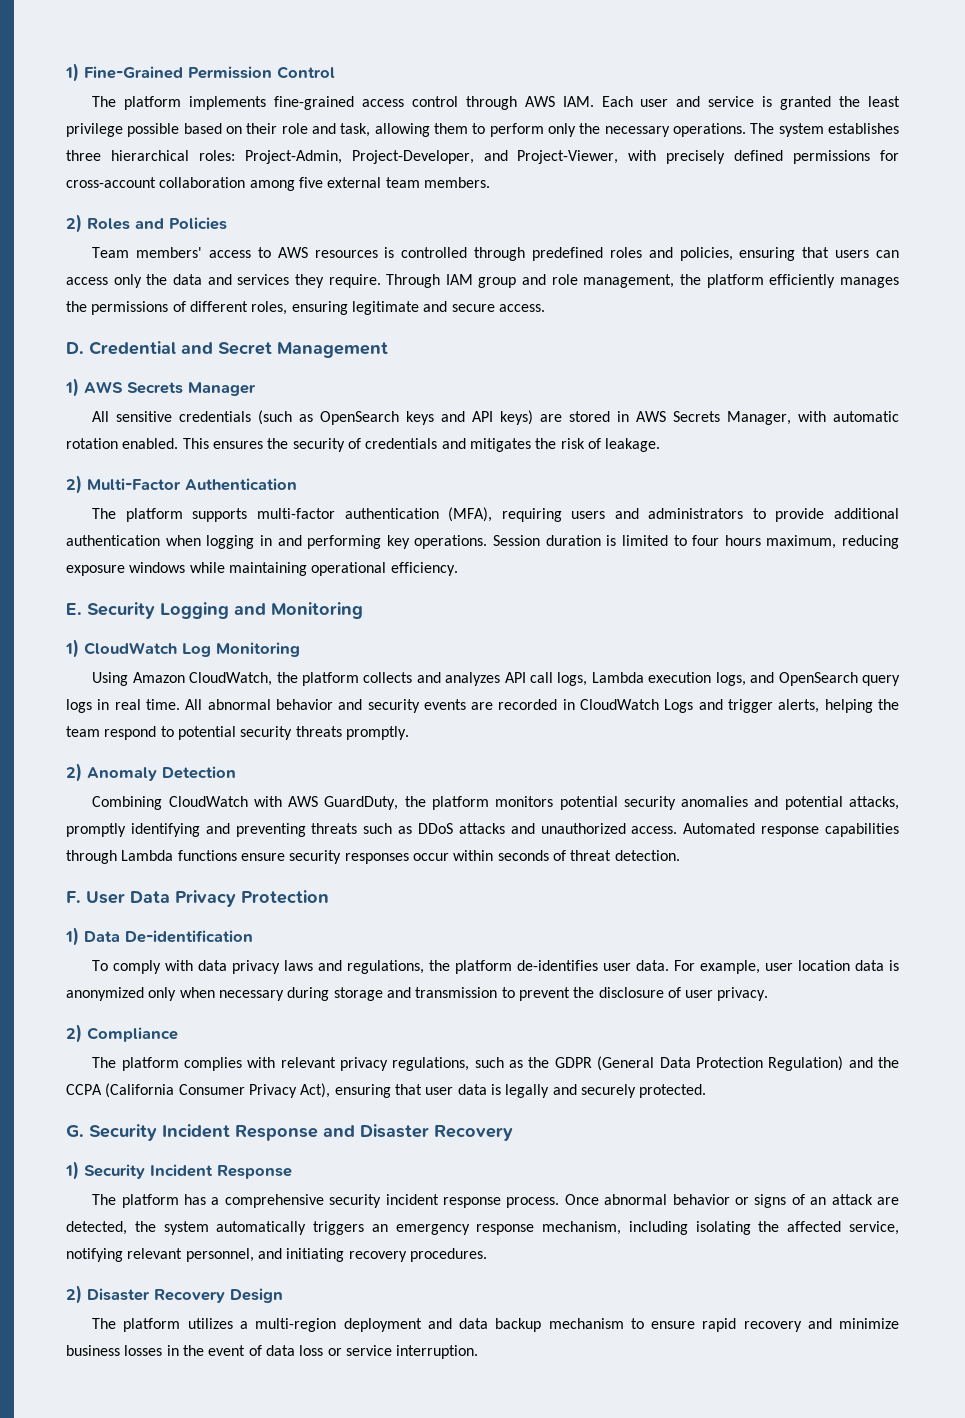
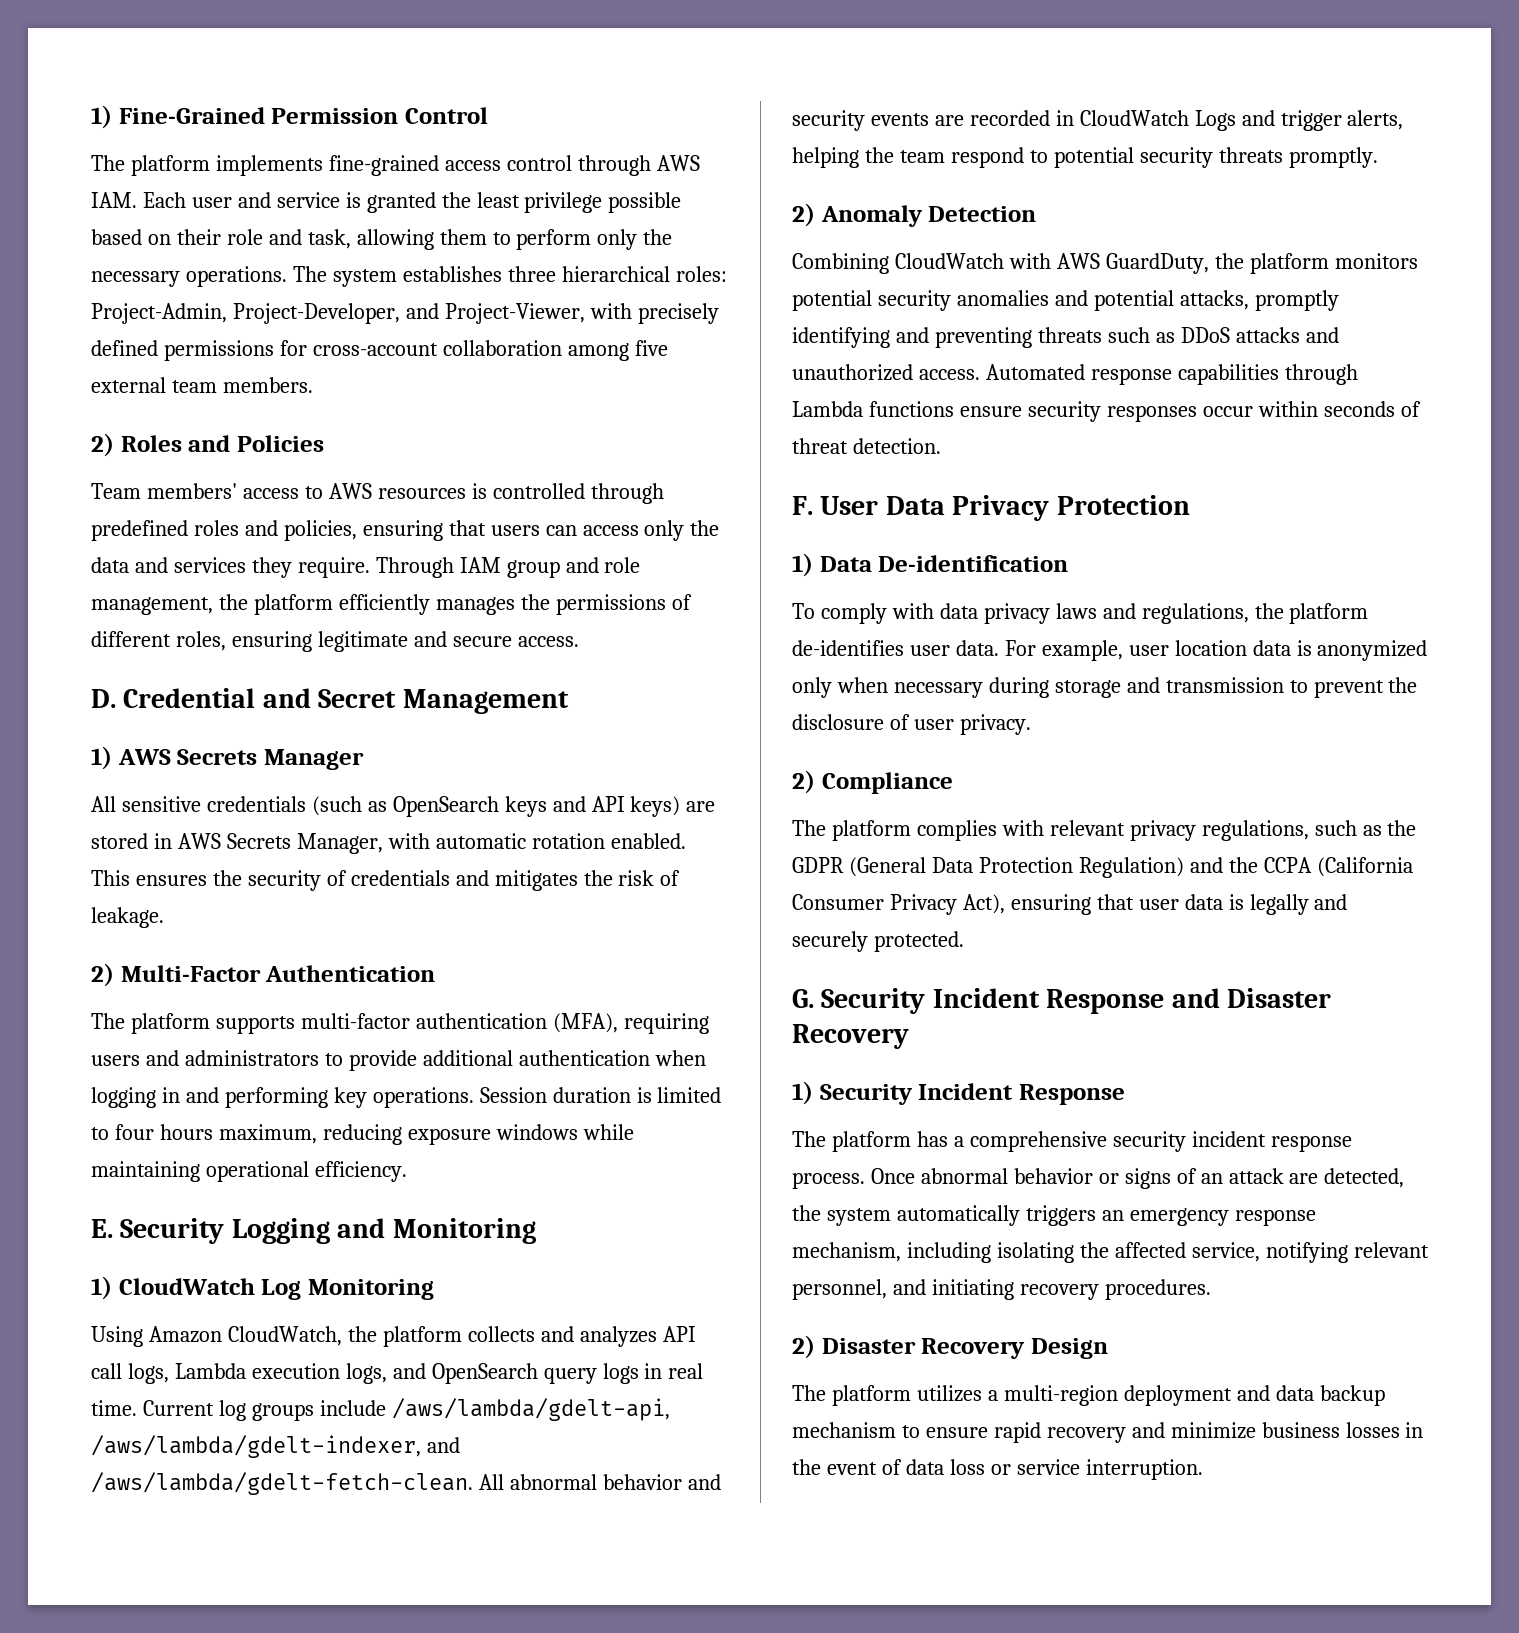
+ Current log groups include /aws/lambda/gdelt-api, /aws/lambda/gdelt-indexer, and /aws/lambda/gdelt-fetch-clean.

